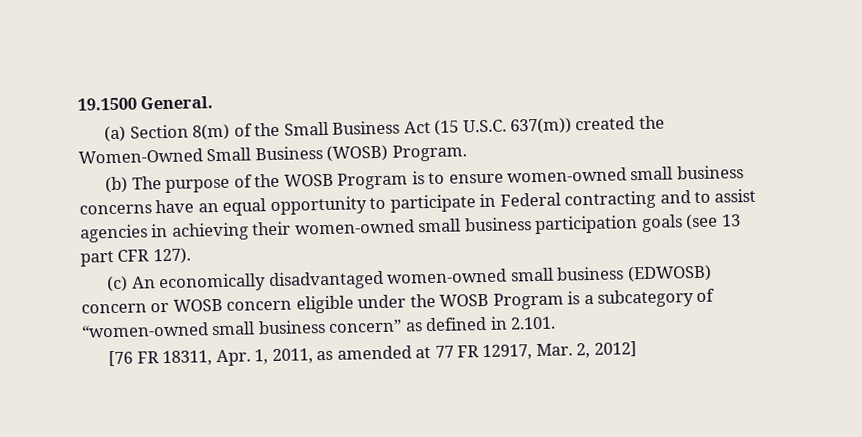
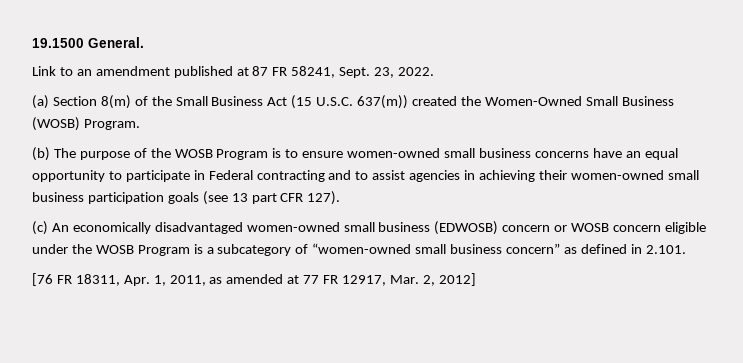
+ Link to an amendment published at 87 FR 58241, Sept. 23, 2022.

